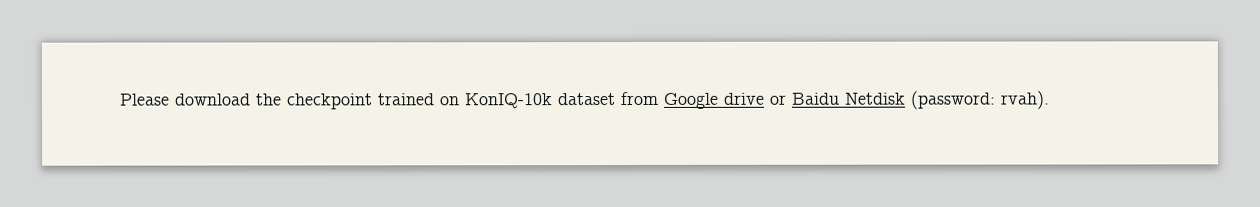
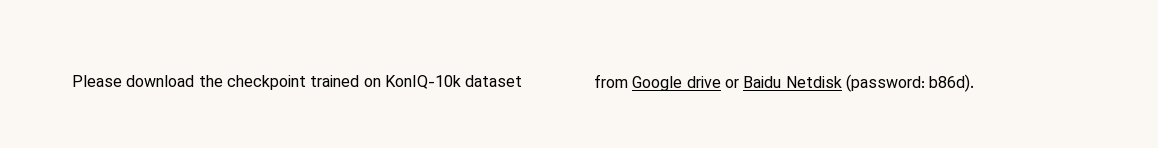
- Please download the checkpoint trained on KonIQ-10k dataset from Google drive or Baidu Netdisk (password: rvah).
+ Please download the checkpoint trained on KonIQ-10k dataset from Google drive or Baidu Netdisk (password: b86d).

